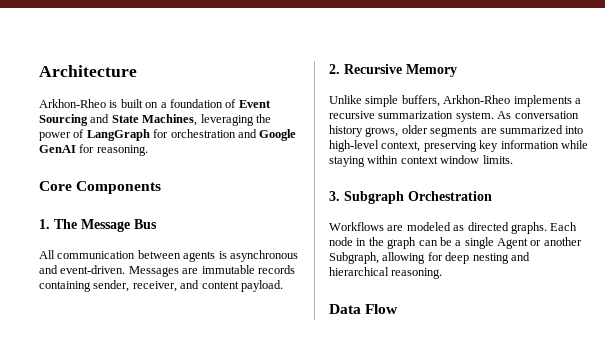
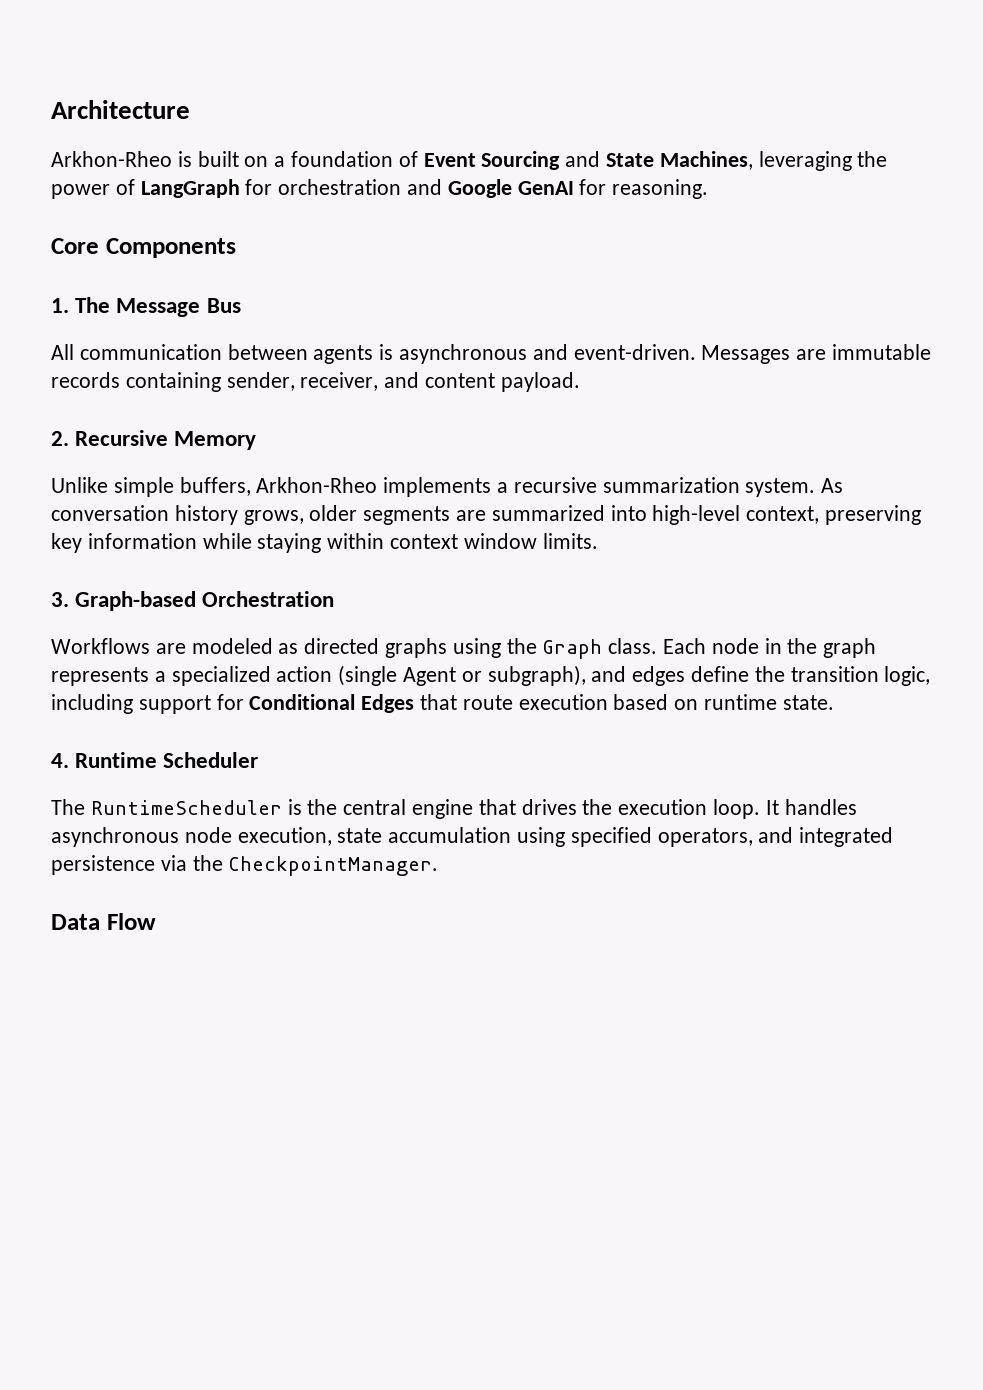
- 3. Subgraph Orchestration
+ 3. Graph-based Orchestration
- Workflows are modeled as directed graphs.
+ Workflows are modeled as directed graphs using the Graph class.
- Each node in the graph can be a single Agent or another Subgraph, allowing for deep nesting and hierarchical reasoning.
+ Each node in the graph represents a specialized action (single Agent or subgraph), and edges define the transition logic, including support for Conditional Edges that route execution based on runtime state.
+ 4. Runtime Scheduler
+ The RuntimeScheduler is the central engine that drives the execution loop. It handles asynchronous node execution, state accumulation using specified operators, and integrated persistence via the CheckpointManager.

